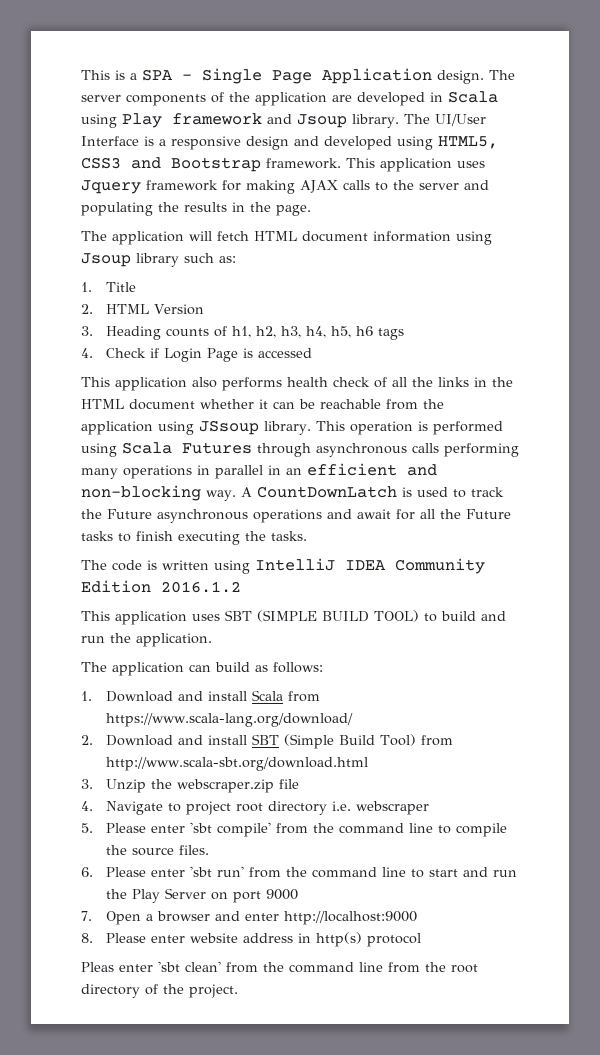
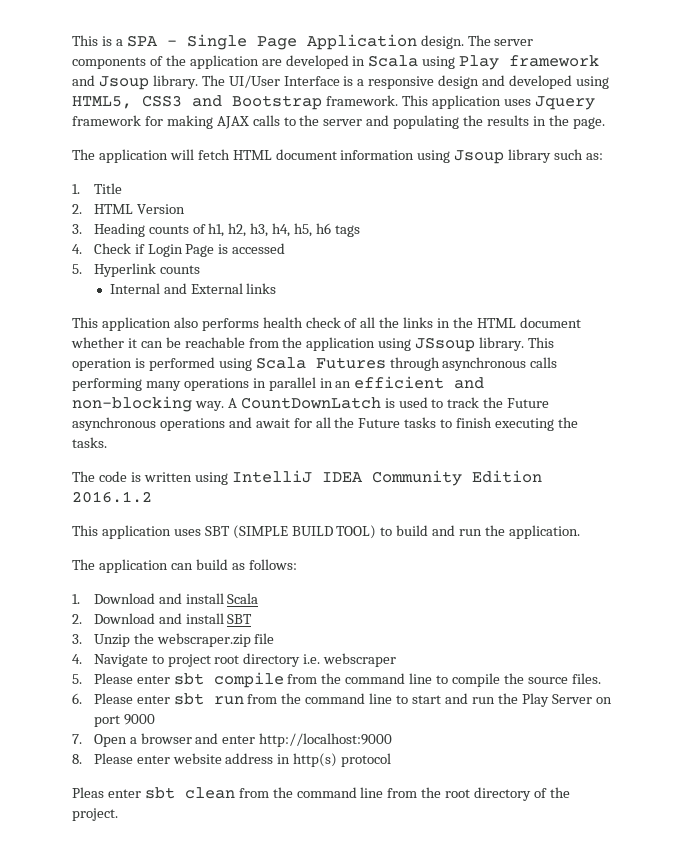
+ 5. Hyperlink counts
+ Internal and External links
- 1. Download and install Scala from https://www.scala-lang.org/download/
+ 1. Download and install Scala
- 2. Download and install SBT (Simple Build Tool) from http://www.scala-sbt.org/download.html
+ 2. Download and install SBT
- 5. Please enter 'sbt compile' from the command line to compile the source files.
+ 5. Please enter sbt compile from the command line to compile the source files.
- 6. Please enter 'sbt run' from the command line to start and run the Play Server on port 9000
+ 6. Please enter sbt run from the command line to start and run the Play Server on port 9000
- Pleas enter 'sbt clean' from the command line from the root directory of the project.
+ Pleas enter sbt clean from the command line from the root directory of the project.

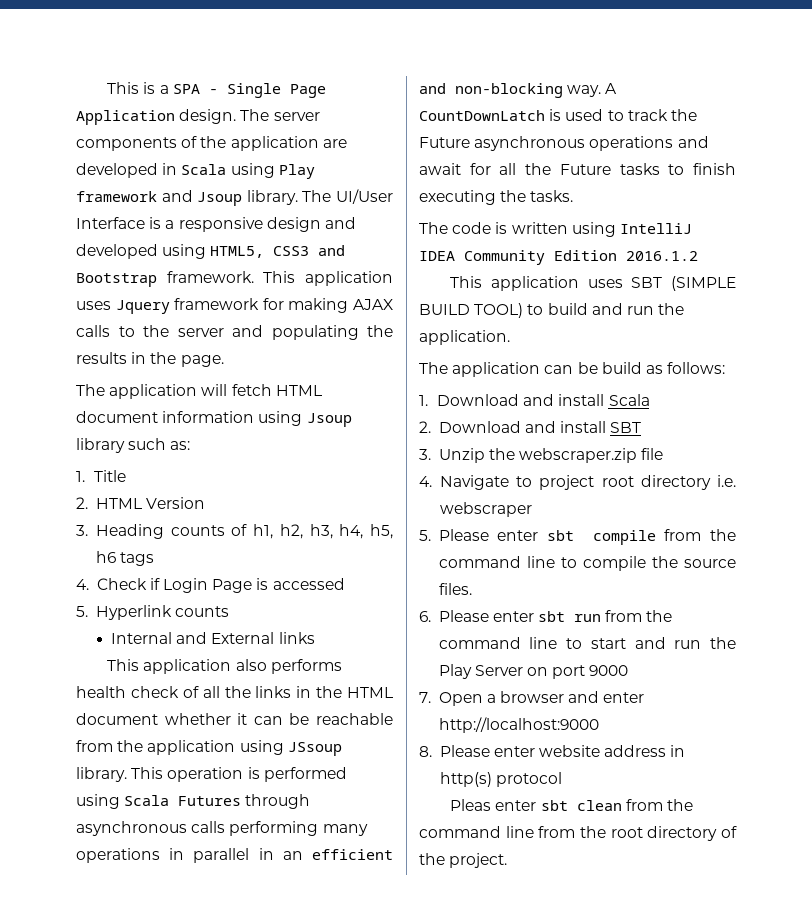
- The application can build as follows:
+ The application can be build as follows:

